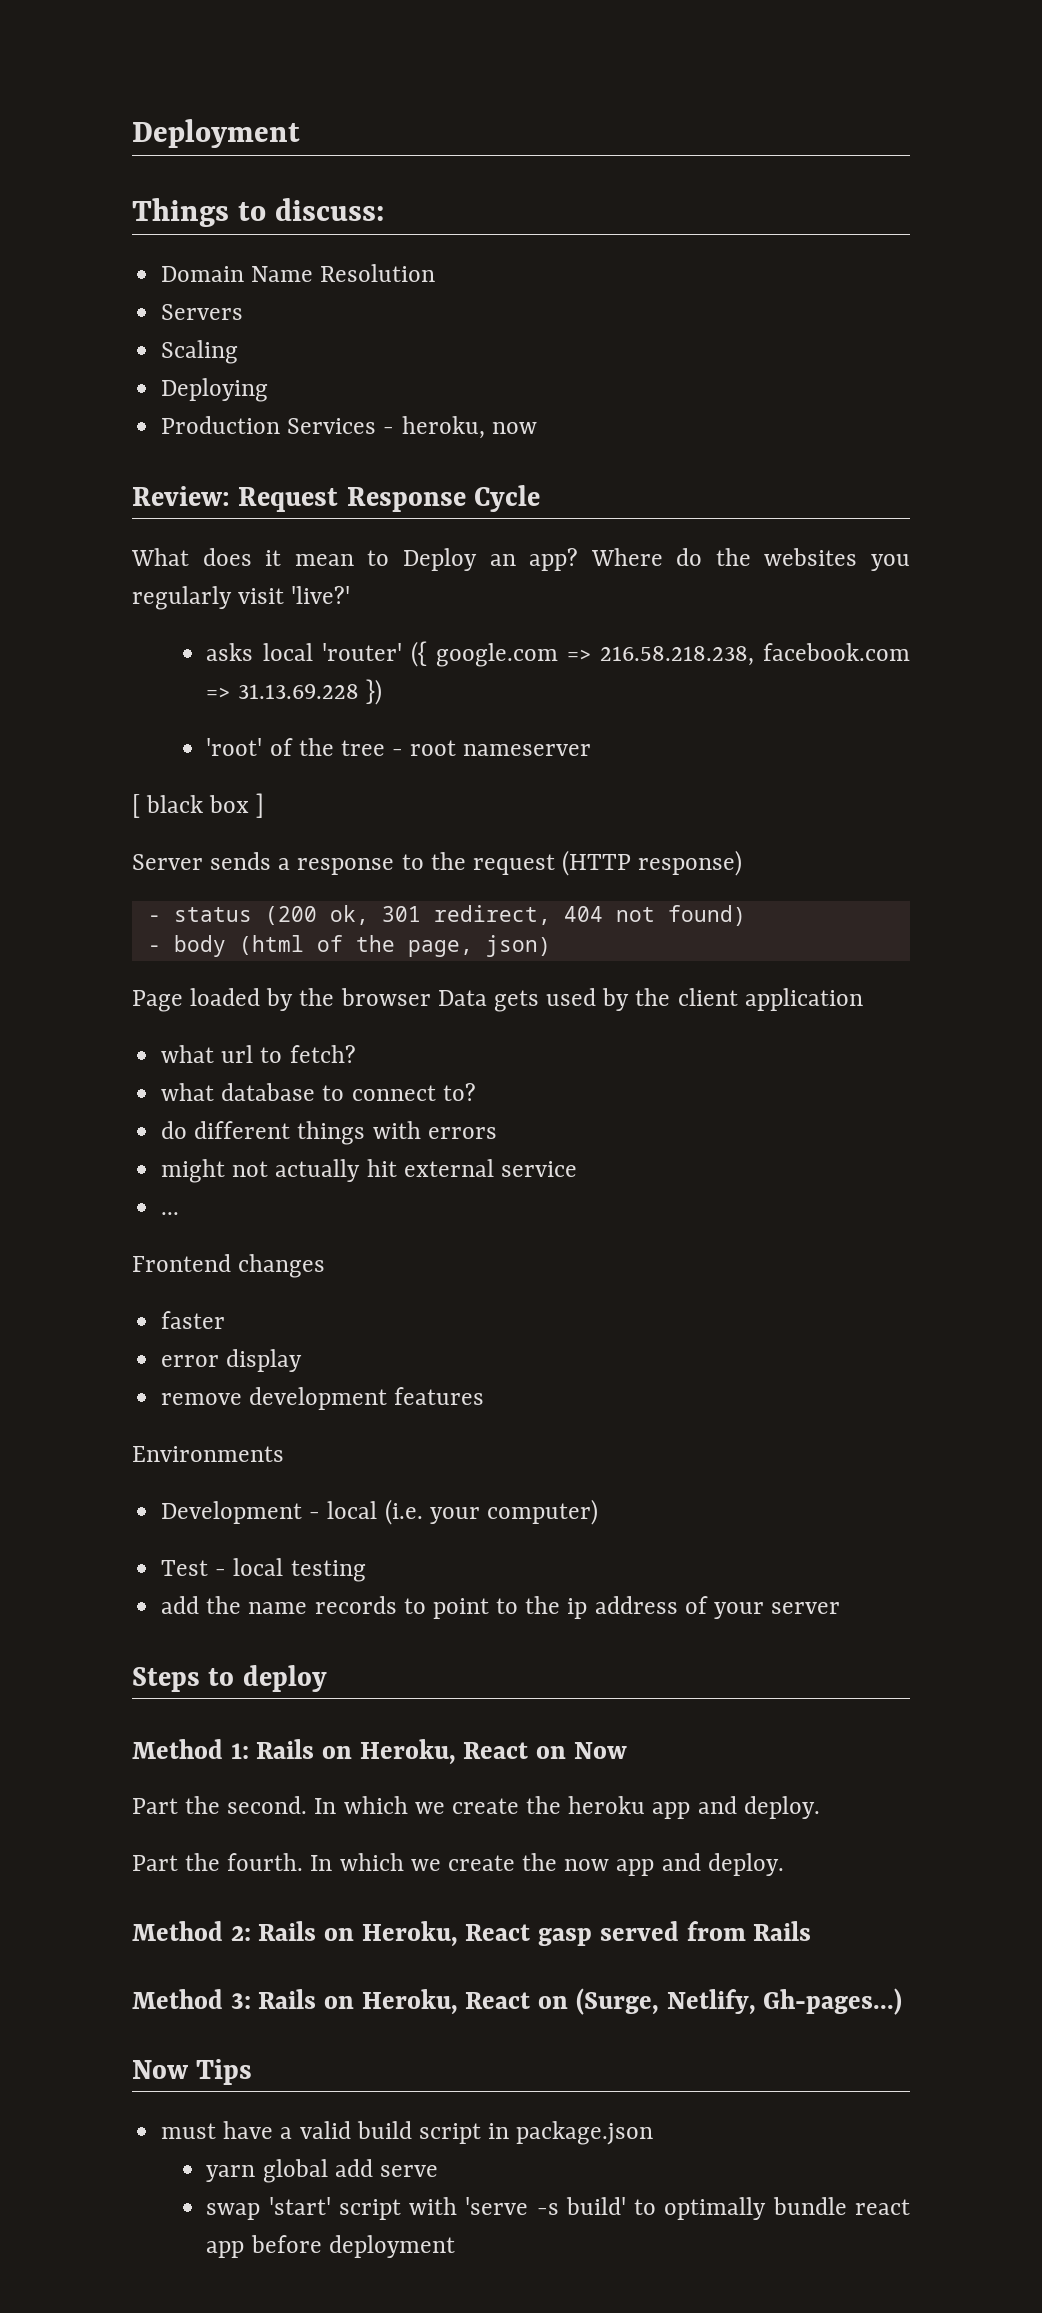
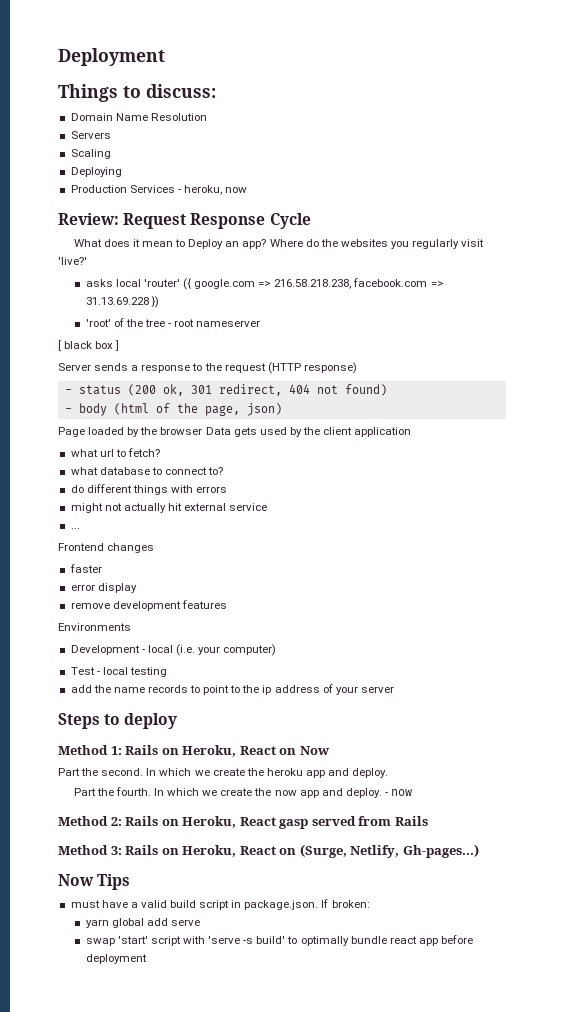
+ - now
- must have a valid build script in package.json
+ must have a valid build script in package.json. If broken:

